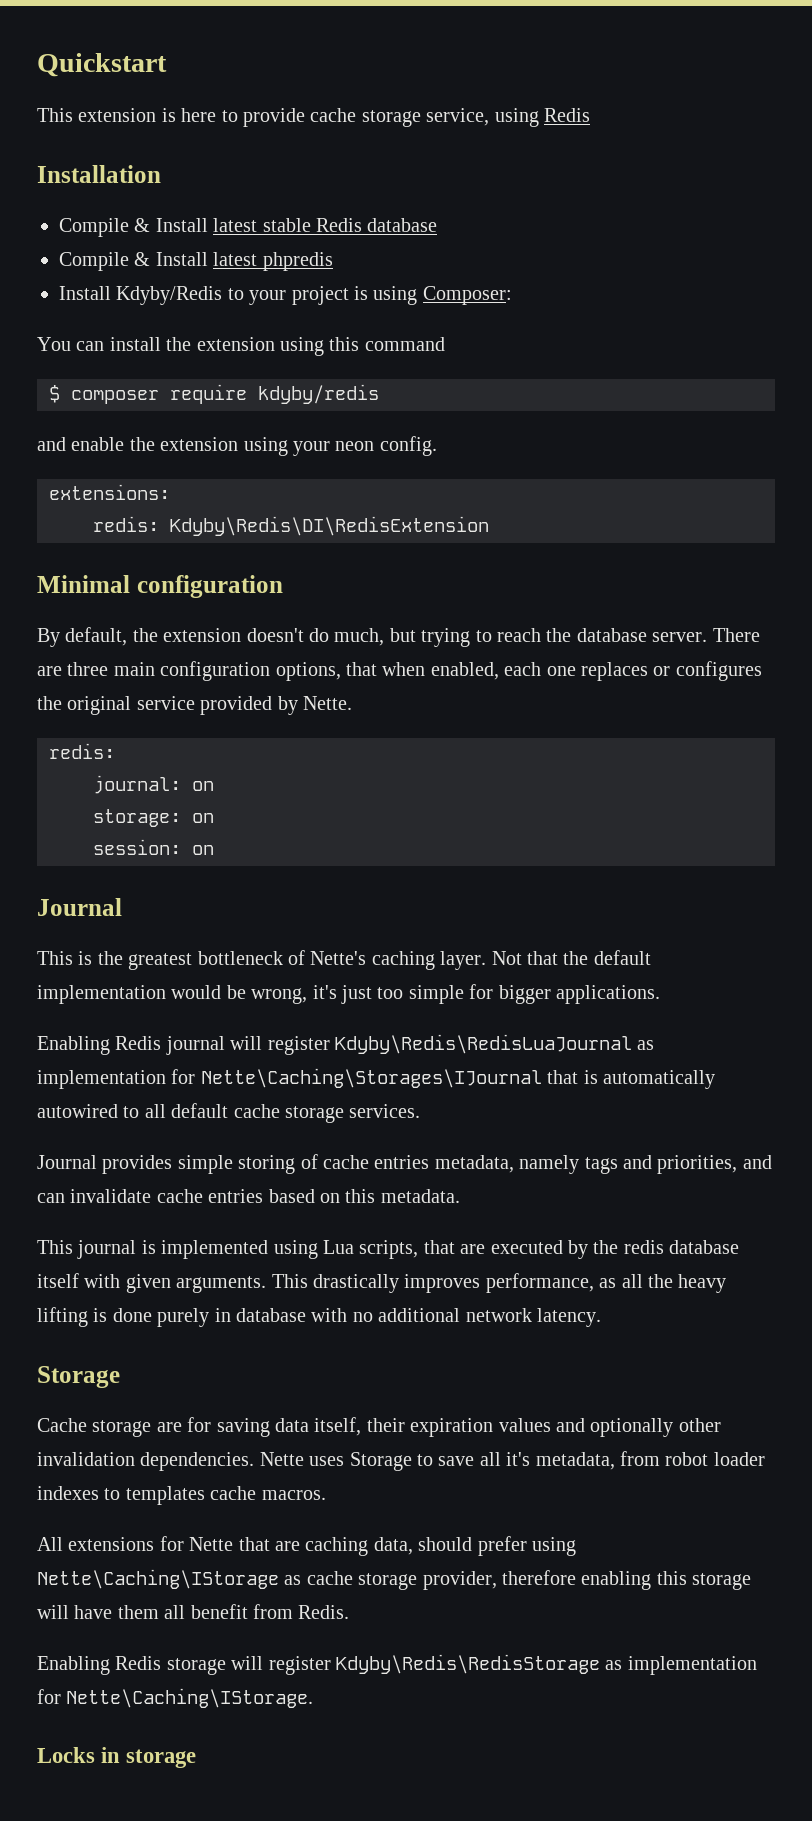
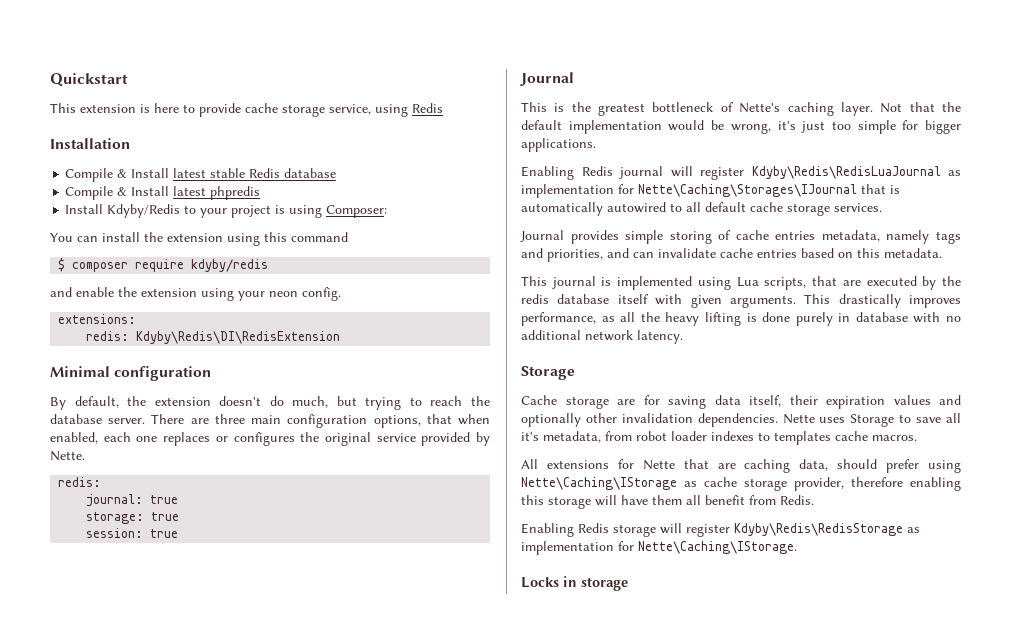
- journal: on
+ journal: true
- storage: on
+ storage: true
- session: on
+ session: true

